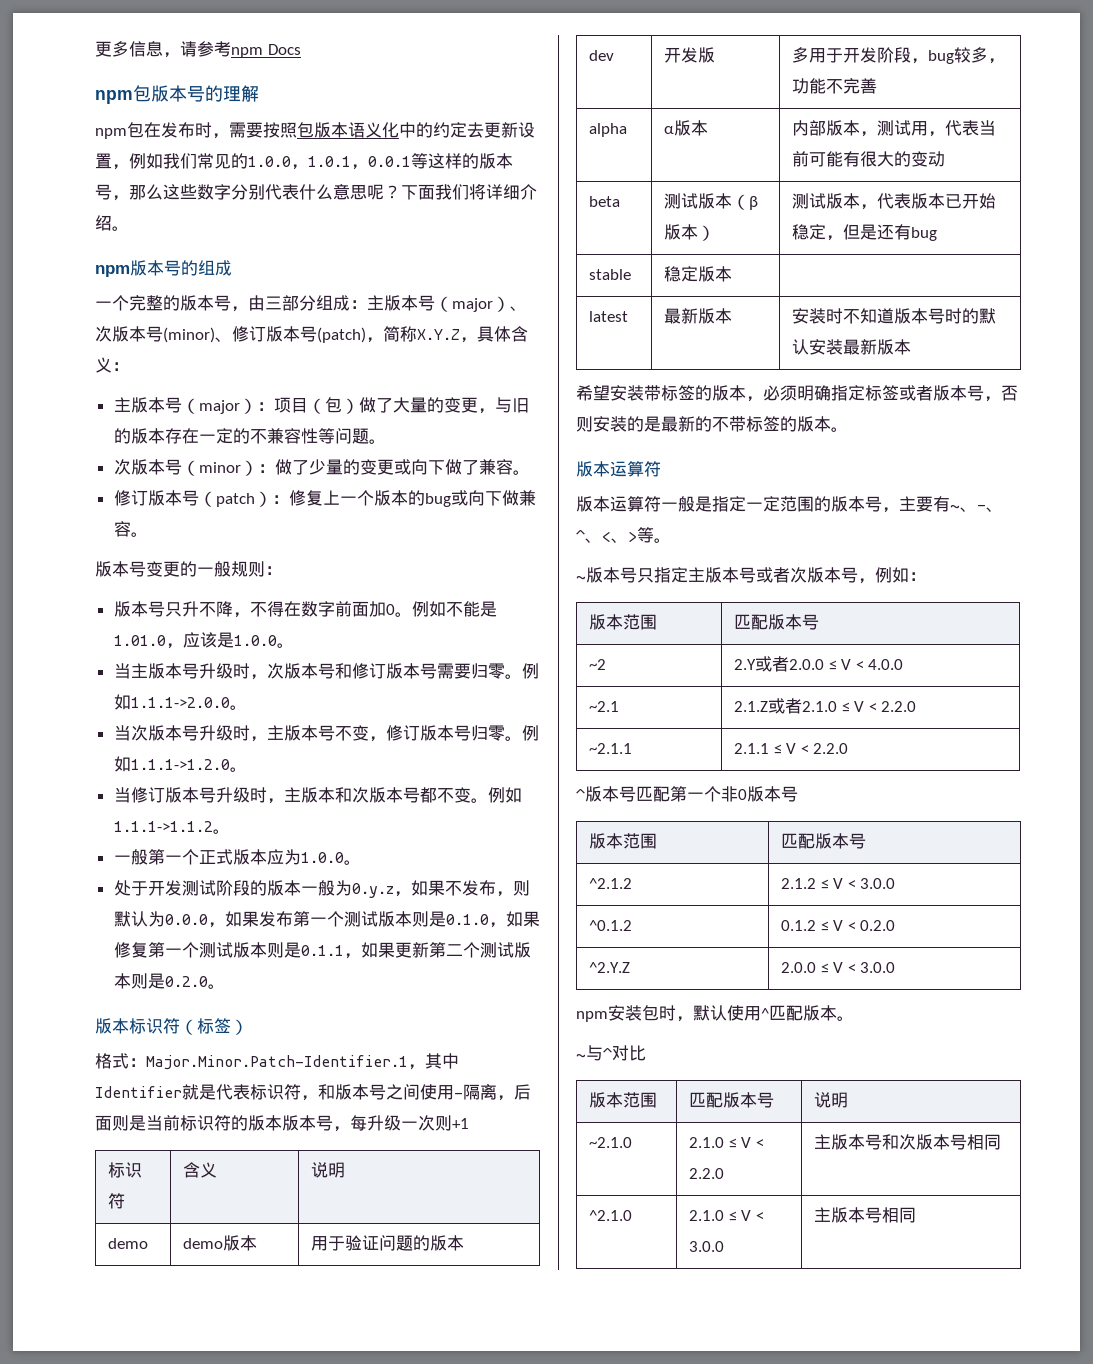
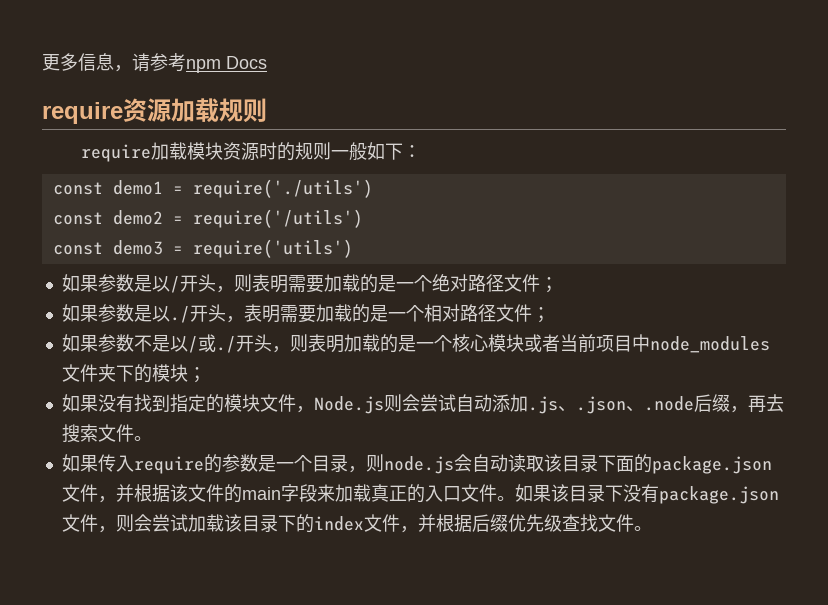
- npm包版本号的理解
- npm包在发布时，需要按照包版本语义化中的约定去更新设置，例如我们常见的1.0.0，1.0.1，0.0.1等这样的版本号，那么这些数字分别代表什么意思呢？下面我们将详细介绍。
- npm版本号的组成
- 一个完整的版本号，由三部分组成：主版本号（major）、次版本号(minor)、修订版本号(patch)，简称X.Y.Z，具体含义：
- 主版本号（major）：项目（包）做了大量的变更，与旧的版本存在一定的不兼容性等问题。
- 次版本号（minor）：做了少量的变更或向下做了兼容。
- 修订版本号（patch）：修复上一个版本的bug或向下做兼容。
- 版本号变更的一般规则：
- 版本号只升不降，不得在数字前面加0。例如不能是1.01.0，应该是1.0.0。
- 当主版本号升级时，次版本号和修订版本号需要归零。例如1.1.1->2.0.0。
- 当次版本号升级时，主版本号不变，修订版本号归零。例如1.1.1->1.2.0。
- 当修订版本号升级时，主版本和次版本号都不变。例如1.1.1->1.1.2。
- 一般第一个正式版本应为1.0.0。
- 处于开发测试阶段的版本一般为0.y.z，如果不发布，则默认为0.0.0，如果发布第一个测试版本则是0.1.0，如果修复第一个测试版本则是0.1.1，如果更新第二个测试版本则是0.2.0。
- 版本标识符（标签）
- 格式：Major.Minor.Patch-Identifier.1，其中Identifier就是代表标识符，和版本号之间使用-隔离，后面则是当前标识符的版本版本号，每升级一次则+1
- 标识符 | 含义 | 说明
- demo | demo版本 | 用于验证问题的版本
- dev | 开发版 | 多用于开发阶段，bug较多，功能不完善
- alpha | α版本 | 内部版本，测试用，代表当前可能有很大的变动
- beta | 测试版本（β版本） | 测试版本，代表版本已开始稳定，但是还有bug
- stable | 稳定版本 |
- latest | 最新版本 | 安装时不知道版本号时的默认安装最新版本
- 希望安装带标签的版本，必须明确指定标签或者版本号，否则安装的是最新的不带标签的版本。
- 版本运算符
- 版本运算符一般是指定一定范围的版本号，主要有~、-、^、<、>等。
- ~版本号只指定主版本号或者次版本号，例如：
- 版本范围 | 匹配版本号
- ~2 | 2.Y或者2.0.0 ≤ V < 4.0.0
- ~2.1 | 2.1.Z或者2.1.0 ≤ V < 2.2.0
- ~2.1.1 | 2.1.1 ≤ V < 2.2.0
- ^版本号匹配第一个非0版本号
- 版本范围 | 匹配版本号
- ^2.1.2 | 2.1.2 ≤ V < 3.0.0
- ^0.1.2 | 0.1.2 ≤ V < 0.2.0
- ^2.Y.Z | 2.0.0 ≤ V < 3.0.0
- npm安装包时，默认使用^匹配版本。
- ~与^对比
- 版本范围 | 匹配版本号 | 说明
- ~2.1.0 | 2.1.0 ≤ V < 2.2.0 | 主版本号和次版本号相同
- ^2.1.0 | 2.1.0 ≤ V < 3.0.0 | 主版本号相同
+ require资源加载规则
+ require加载模块资源时的规则一般如下：
+ const demo1 = require('./utils')
+ const demo2 = require('/utils')
+ const demo3 = require('utils')
+ 如果参数是以/开头，则表明需要加载的是一个绝对路径文件；
+ 如果参数是以./开头，表明需要加载的是一个相对路径文件；
+ 如果参数不是以/或./开头，则表明加载的是一个核心模块或者当前项目中node_modules文件夹下的模块；
+ 如果没有找到指定的模块文件，Node.js则会尝试自动添加.js、.json、.node后缀，再去搜索文件。
+ 如果传入require的参数是一个目录，则node.js会自动读取该目录下面的package.json文件，并根据该文件的main字段来加载真正的入口文件。如果该目录下没有package.json文件，则会尝试加载该目录下的index文件，并根据后缀优先级查找文件。

